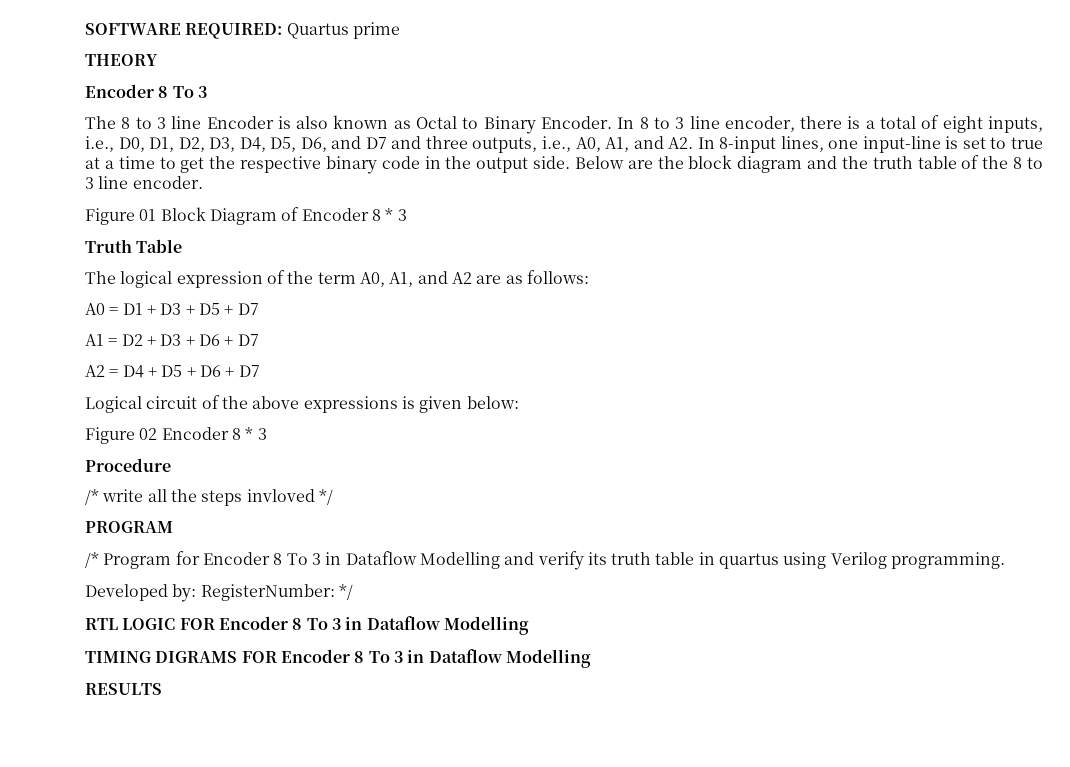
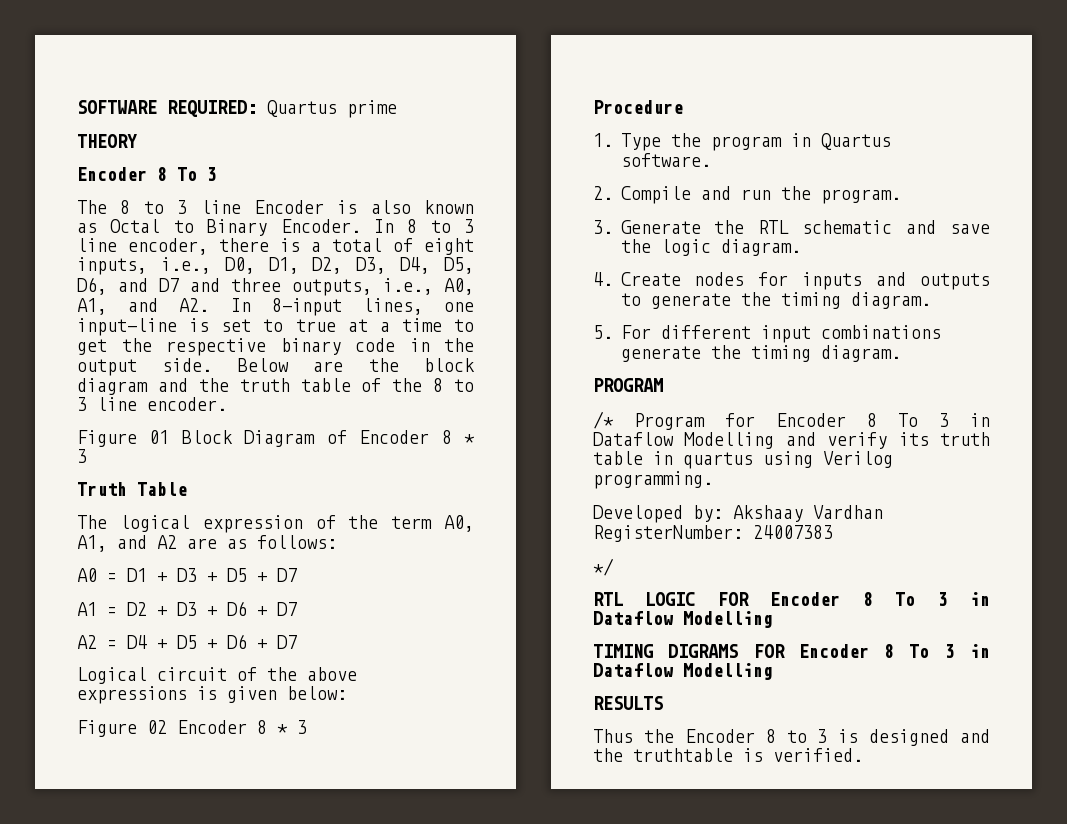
- /* write all the steps invloved */
+ 1. Type the program in Quartus software.
+ 2. Compile and run the program.
+ 3. Generate the RTL schematic and save the logic diagram.
+ 4. Create nodes for inputs and outputs to generate the timing diagram.
+ 5. For different input combinations generate the timing diagram.
- Developed by: RegisterNumber: */
+ Developed by: Akshaay Vardhan RegisterNumber: 24007383
+ */
+ Thus the Encoder 8 to 3 is designed and the truthtable is verified.

